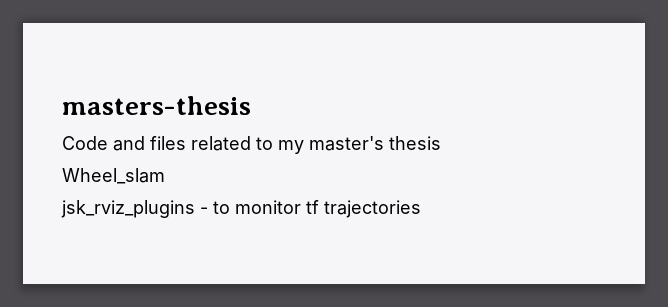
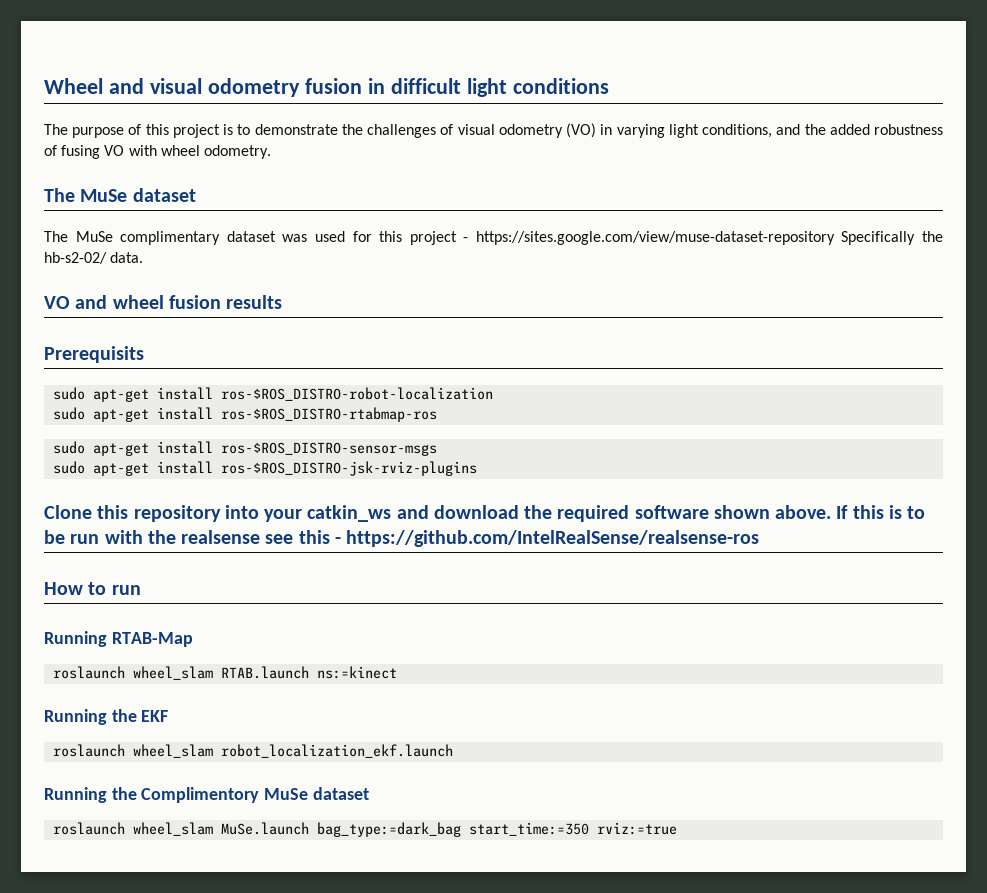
- masters-thesis
- Code and files related to my master's thesis
- Wheel_slam
- jsk_rviz_plugins - to monitor tf trajectories
+ Wheel and visual odometry fusion in difficult light conditions
+ The purpose of this project is to demonstrate the challenges of visual odometry (VO) in varying light conditions, and the added robustness of fusing VO with wheel odometry.
+ The MuSe dataset
+ The MuSe complimentary dataset was used for this project - https://sites.google.com/view/muse-dataset-repository Specifically the hb-s2-02/ data.
+ VO and wheel fusion results
+ Prerequisits
+ sudo apt-get install ros-$ROS_DISTRO-robot-localization
+ sudo apt-get install ros-$ROS_DISTRO-rtabmap-ros
+ sudo apt-get install ros-$ROS_DISTRO-sensor-msgs
+ sudo apt-get install ros-$ROS_DISTRO-jsk-rviz-plugins
+ Clone this repository into your catkin_ws and download the required software shown above. If this is to be run with the realsense see this - https://github.com/IntelRealSense/realsense-ros
+ How to run
+ Running RTAB-Map
+ roslaunch wheel_slam RTAB.launch ns:=kinect
+ Running the EKF
+ roslaunch wheel_slam robot_localization_ekf.launch
+ Running the Complimentory MuSe dataset
+ roslaunch wheel_slam MuSe.launch bag_type:=dark_bag start_time:=350 rviz:=true

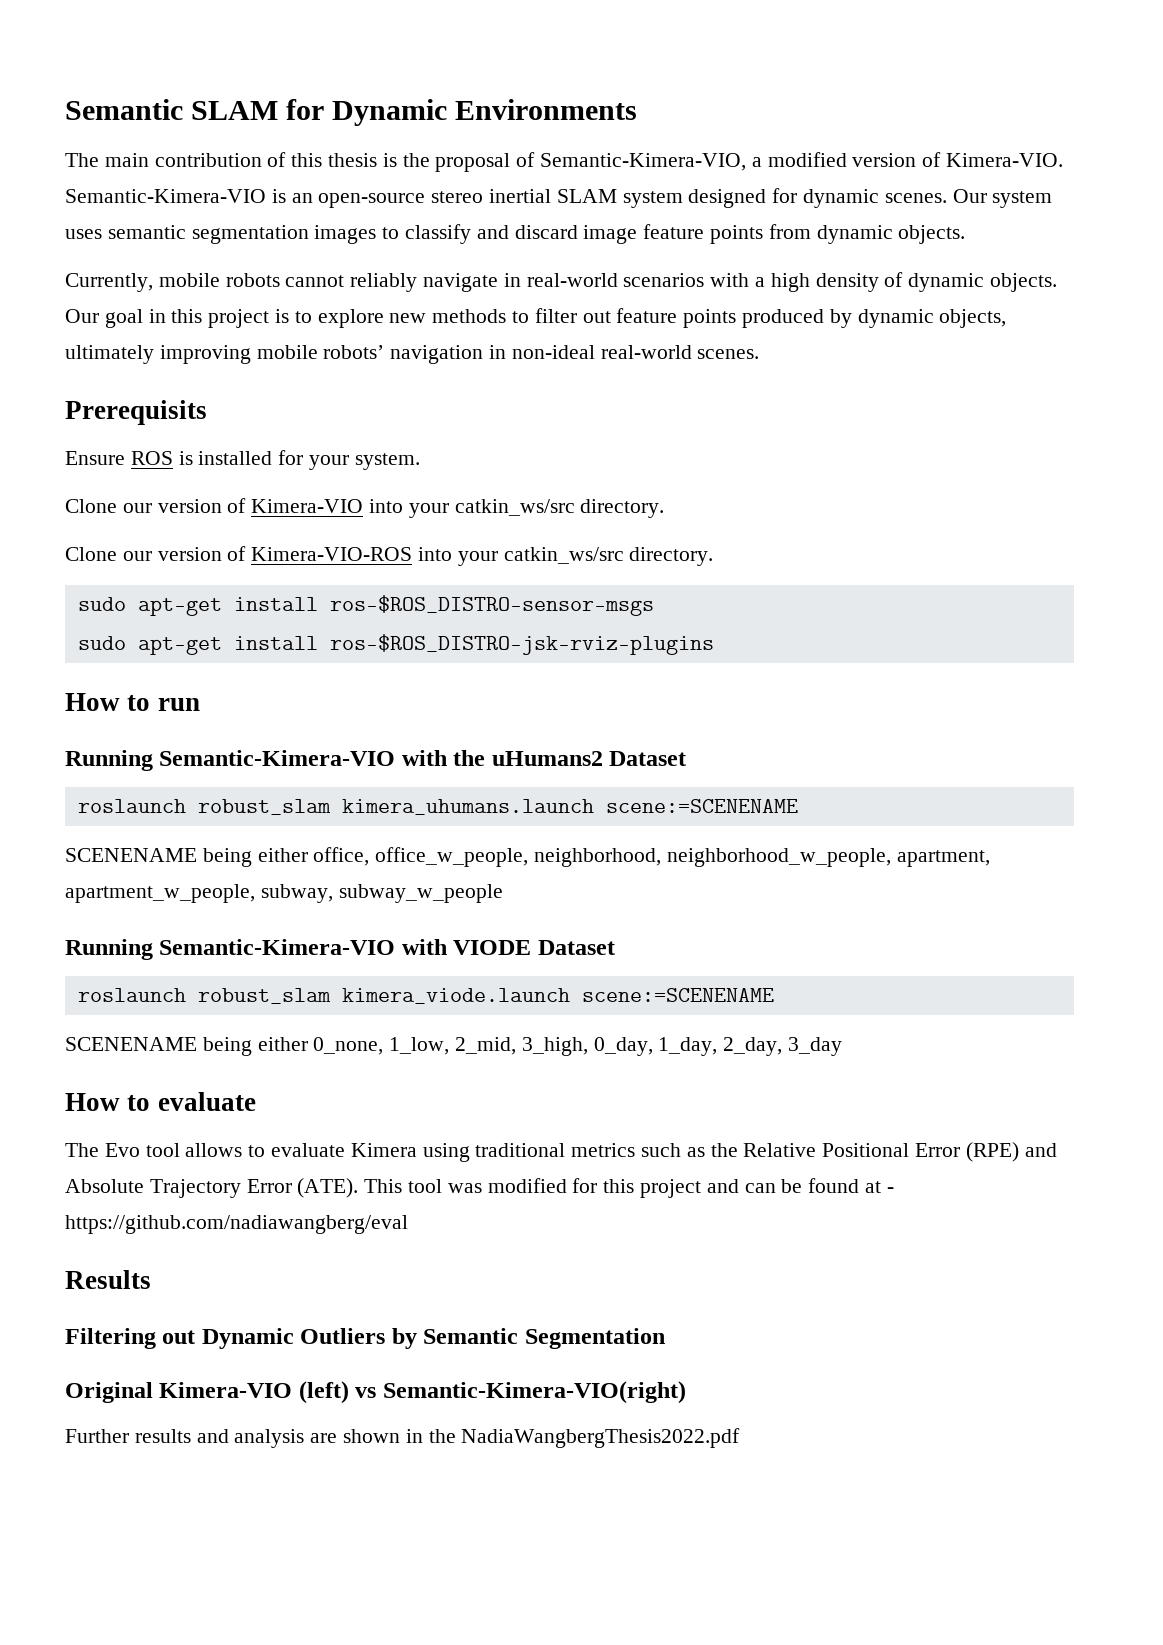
- Wheel and visual odometry fusion in difficult light conditions
- The purpose of this project is to demonstrate the challenges of visual odometry (VO) in varying light conditions, and the added robustness of fusing VO with wheel odometry.
- The MuSe dataset
- The MuSe complimentary dataset was used for this project - https://sites.google.com/view/muse-dataset-repository Specifically the hb-s2-02/ data.
- VO and wheel fusion results
+ Semantic SLAM for Dynamic Environments
+ The main contribution of this thesis is the proposal of Semantic-Kimera-VIO, a modified version of Kimera-VIO. Semantic-Kimera-VIO is an open-source stereo inertial SLAM system designed for dynamic scenes. Our system uses semantic segmentation images to classify and discard image feature points from dynamic objects.
+ Currently, mobile robots cannot reliably navigate in real-world scenarios with a high density of dynamic objects. Our goal in this project is to explore new methods to filter out feature points produced by dynamic objects, ultimately improving mobile robots’ navigation in non-ideal real-world scenes.
  Prerequisits
- sudo apt-get install ros-$ROS_DISTRO-robot-localization
- sudo apt-get install ros-$ROS_DISTRO-rtabmap-ros
+ Ensure ROS is installed for your system.
+ Clone our version of Kimera-VIO into your catkin_ws/src directory.
+ Clone our version of Kimera-VIO-ROS into your catkin_ws/src directory.
- Clone this repository into your catkin_ws and download the required software shown above. If this is to be run with the realsense see this - https://github.com/IntelRealSense/realsense-ros
  How to run
- Running RTAB-Map
- roslaunch wheel_slam RTAB.launch ns:=kinect
- Running the EKF
- roslaunch wheel_slam robot_localization_ekf.launch
- Running the Complimentory MuSe dataset
- roslaunch wheel_slam MuSe.launch bag_type:=dark_bag start_time:=350 rviz:=true
+ Running Semantic-Kimera-VIO with the uHumans2 Dataset
+ roslaunch robust_slam kimera_uhumans.launch scene:=SCENENAME
+ SCENENAME being either office, office_w_people, neighborhood, neighborhood_w_people, apartment, apartment_w_people, subway, subway_w_people
+ Running Semantic-Kimera-VIO with VIODE Dataset
+ roslaunch robust_slam kimera_viode.launch scene:=SCENENAME
+ SCENENAME being either 0_none, 1_low, 2_mid, 3_high, 0_day, 1_day, 2_day, 3_day
+ How to evaluate
+ The Evo tool allows to evaluate Kimera using traditional metrics such as the Relative Positional Error (RPE) and Absolute Trajectory Error (ATE). This tool was modified for this project and can be found at - https://github.com/nadiawangberg/eval
+ Results
+ Filtering out Dynamic Outliers by Semantic Segmentation
+ Original Kimera-VIO (left) vs Semantic-Kimera-VIO(right)
+ Further results and analysis are shown in the NadiaWangbergThesis2022.pdf

